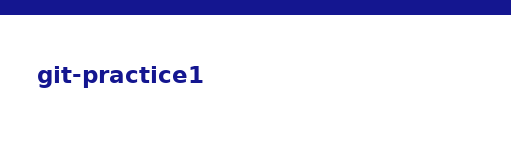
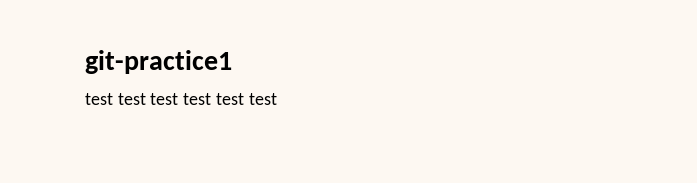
+ test test test test test test

